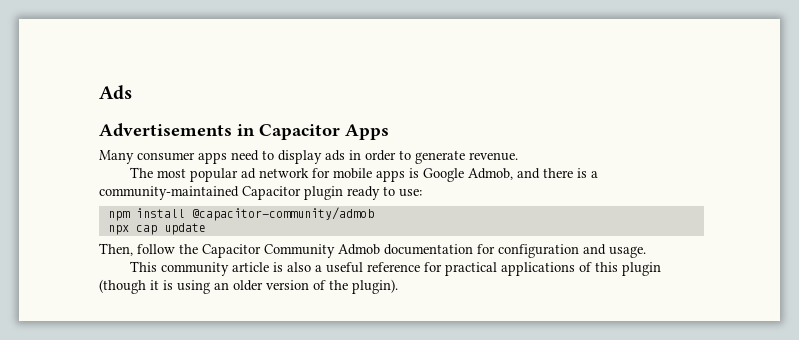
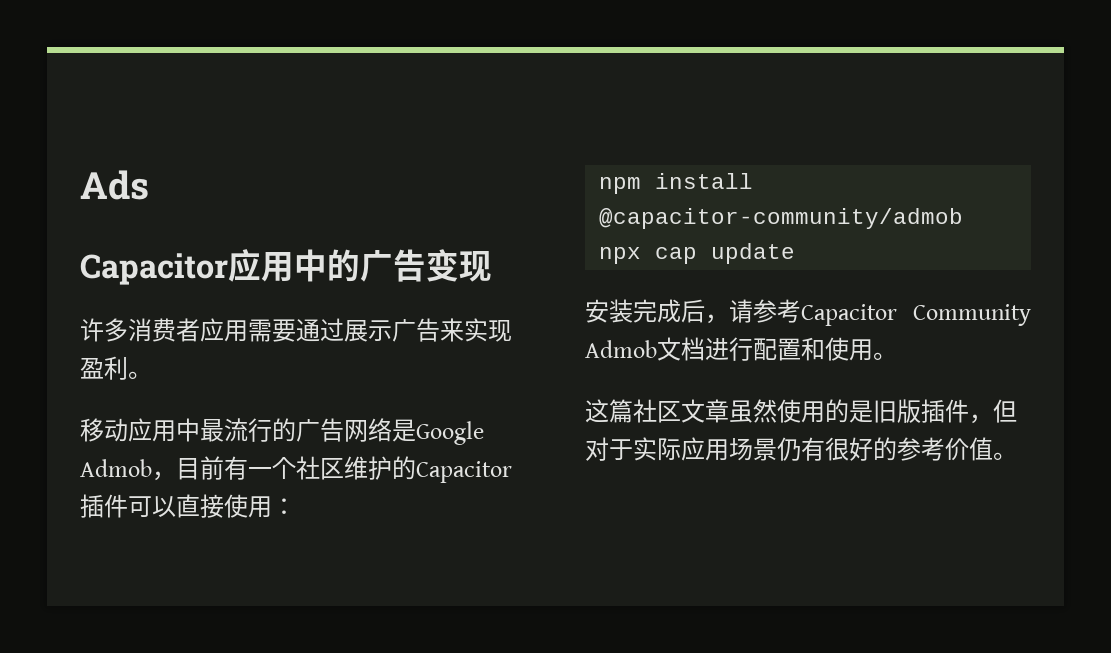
- Advertisements in Capacitor Apps
- Many consumer apps need to display ads in order to generate revenue.
- The most popular ad network for mobile apps is Google Admob, and there is a community-maintained Capacitor plugin ready to use:
+ Capacitor应用中的广告变现
+ 许多消费者应用需要通过展示广告来实现盈利。
+ 移动应用中最流行的广告网络是Google Admob，目前有一个社区维护的Capacitor插件可以直接使用：
- Then, follow the Capacitor Community Admob documentation for configuration and usage.
- This community article is also a useful reference for practical applications of this plugin (though it is using an older version of the plugin).
+ 安装完成后，请参考Capacitor Community Admob文档进行配置和使用。
+ 这篇社区文章虽然使用的是旧版插件，但对于实际应用场景仍有很好的参考价值。

